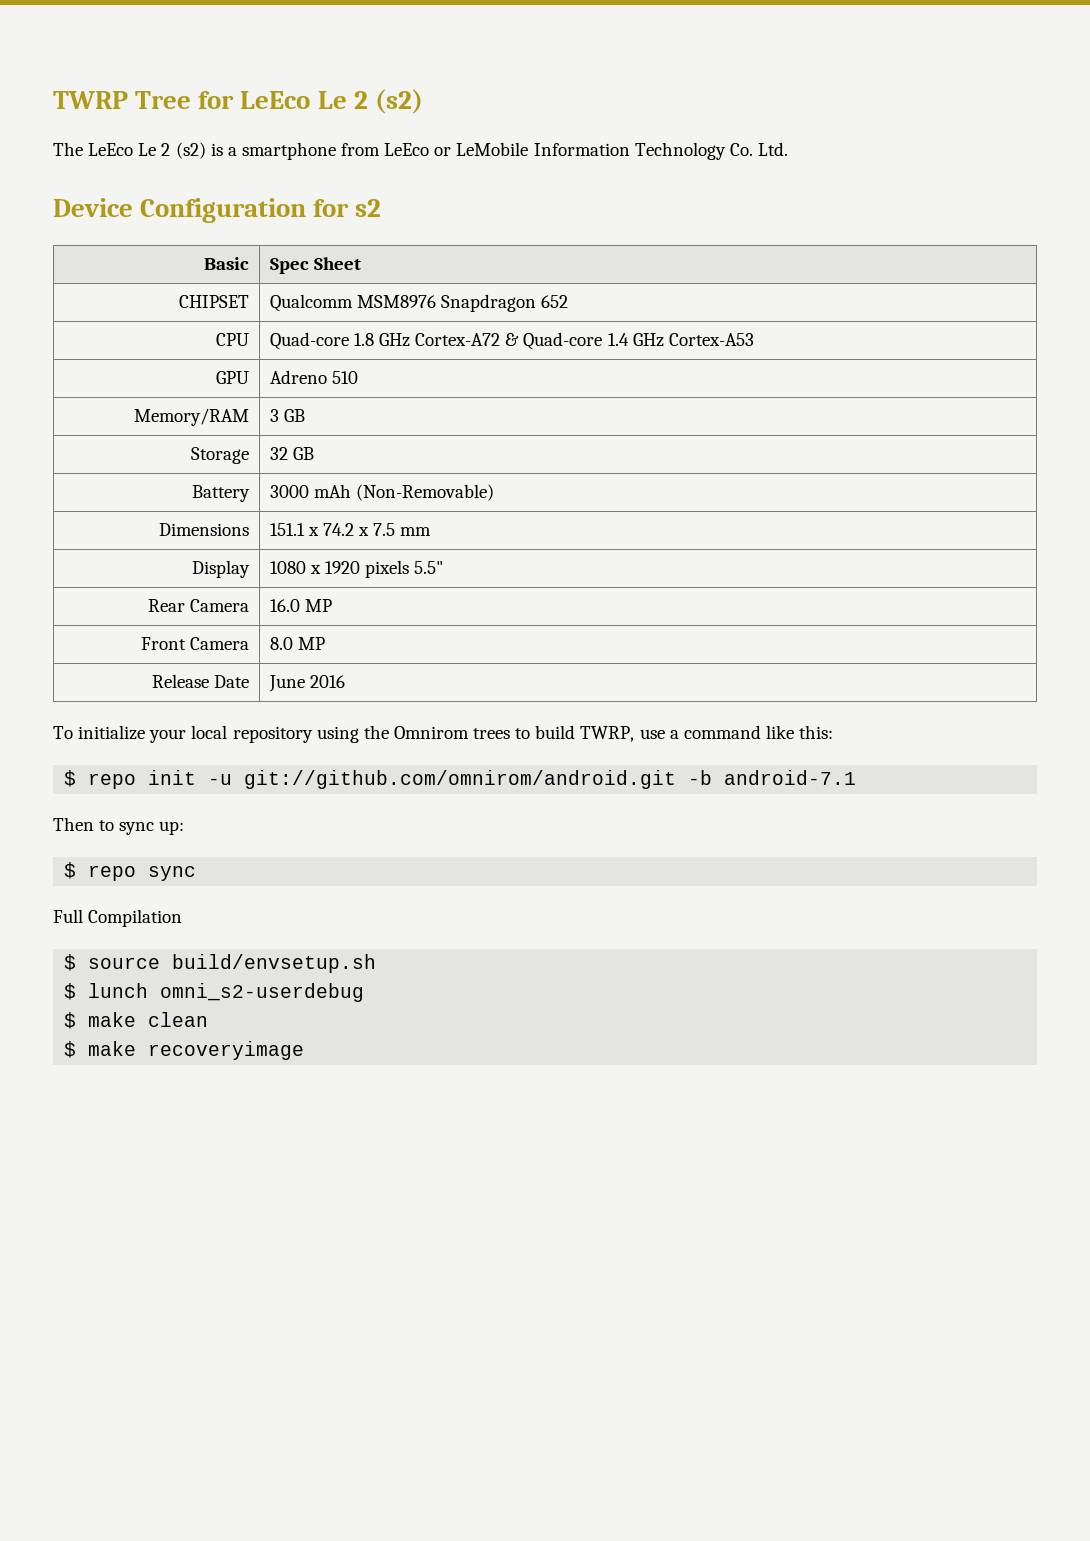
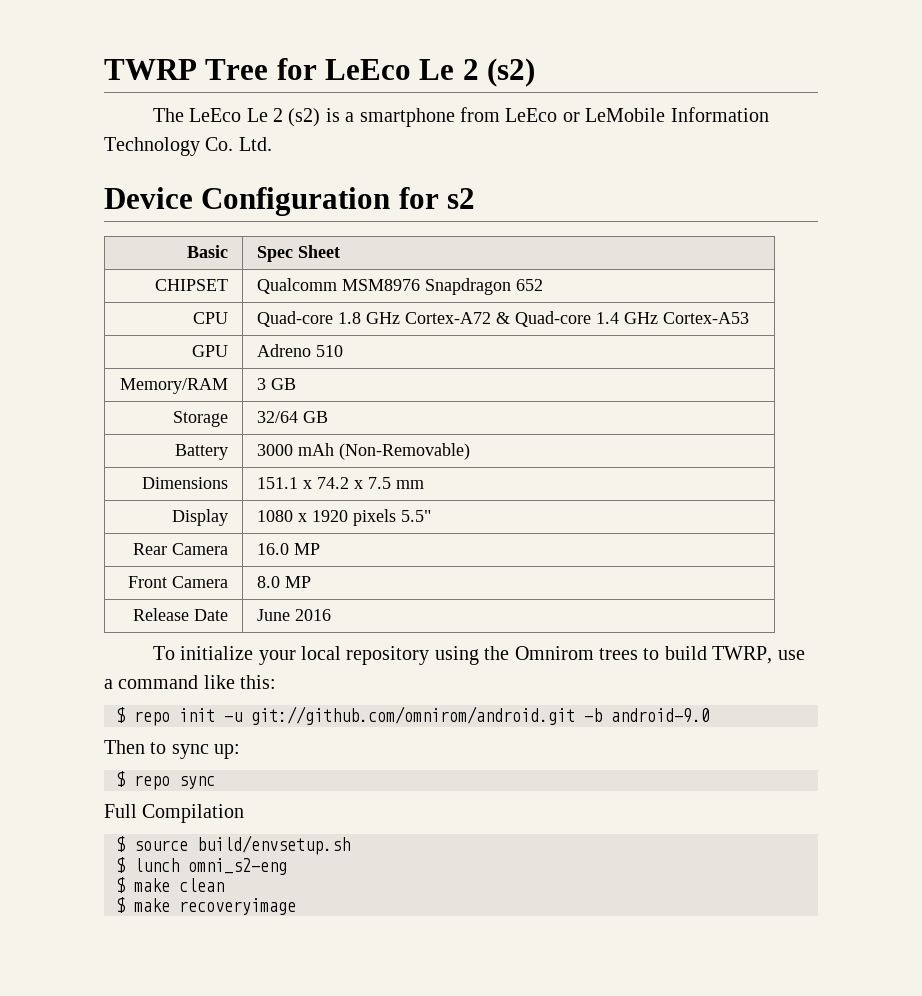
- Storage | 32 GB
+ Storage | 32/64 GB
- $ repo init -u git://github.com/omnirom/android.git -b android-7.1
+ $ repo init -u git://github.com/omnirom/android.git -b android-9.0
- $ lunch omni_s2-userdebug
+ $ lunch omni_s2-eng

